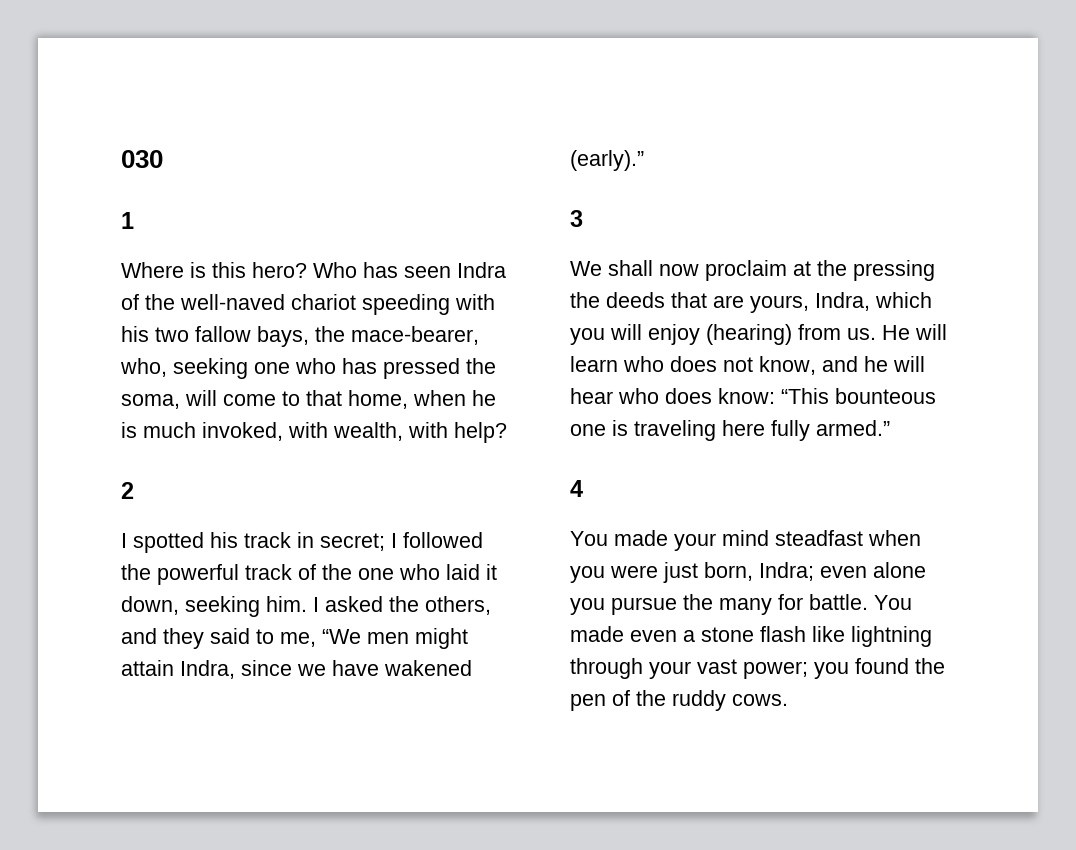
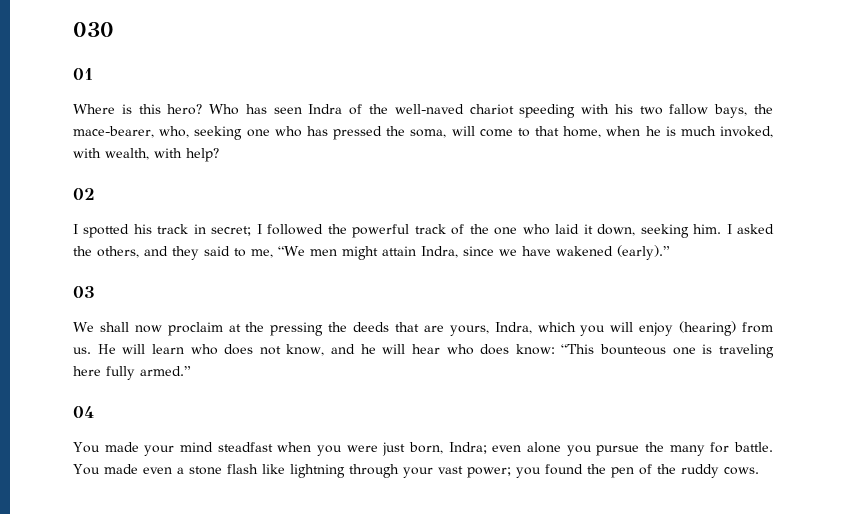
  030
- 1
+ 01
- 2
+ 02
- 3
+ 03
- 4
+ 04

